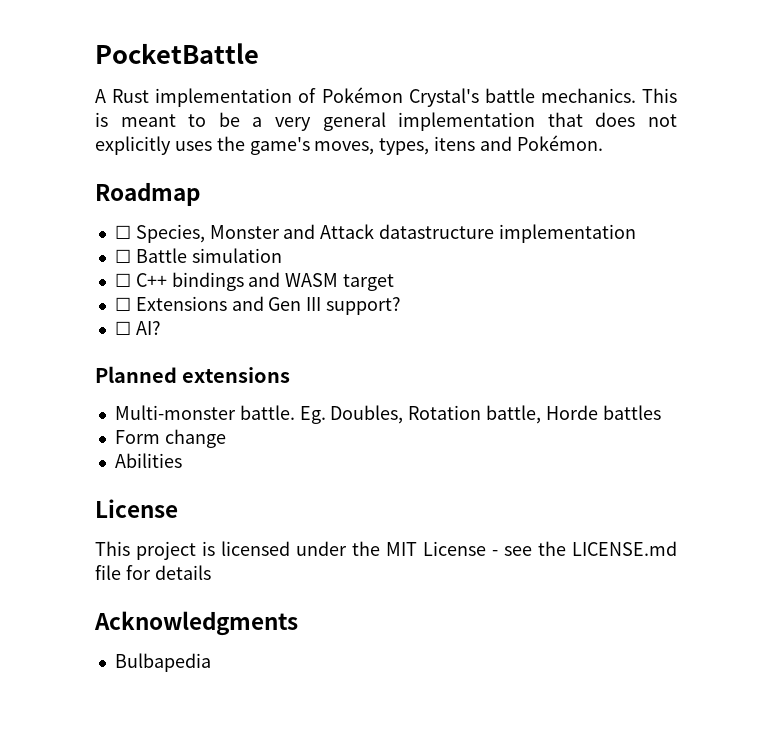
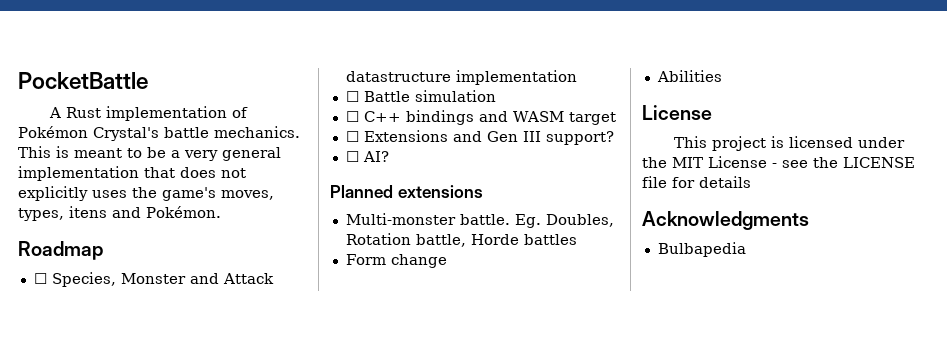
- This project is licensed under the MIT License - see the LICENSE.md file for details
+ This project is licensed under the MIT License - see the LICENSE file for details

